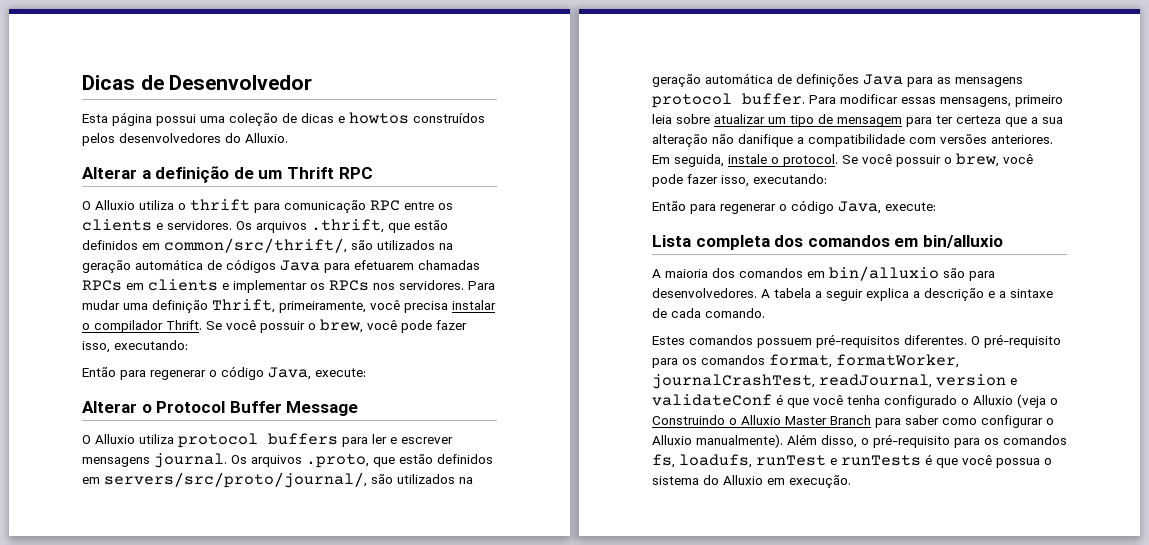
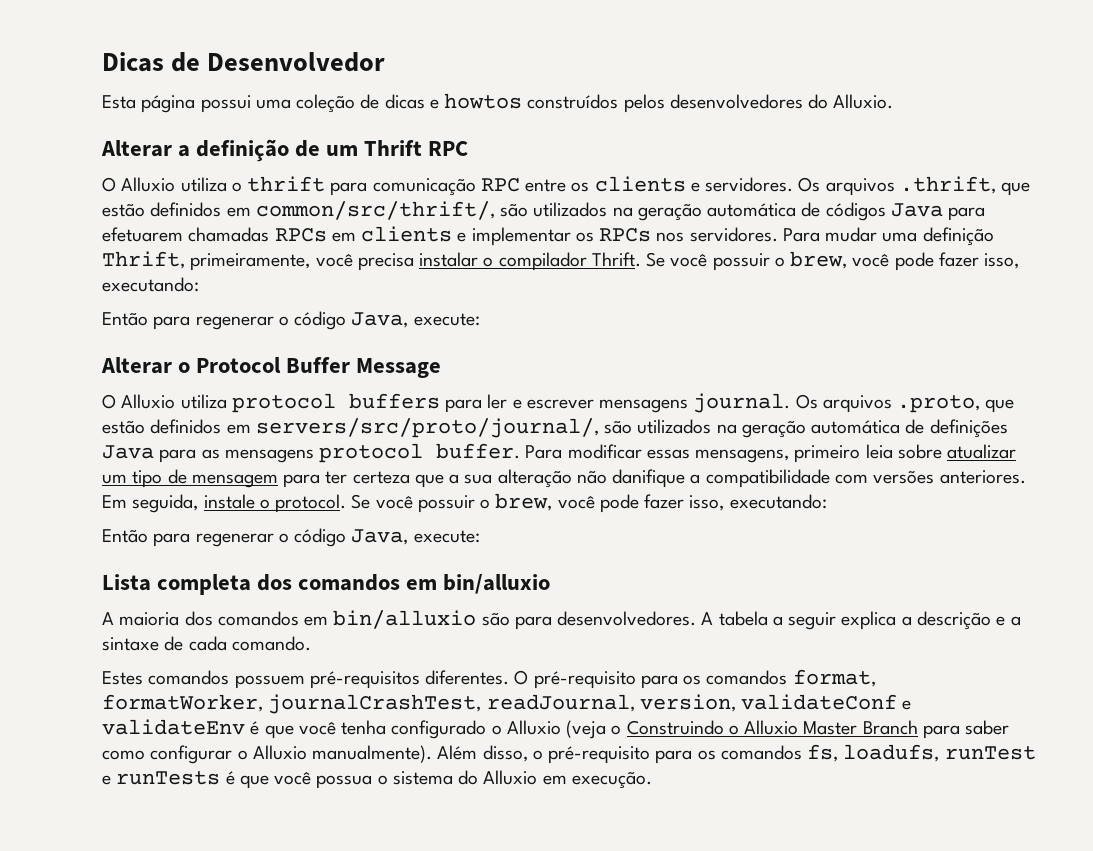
- O pré-requisito para os comandos format, formatWorker, journalCrashTest, readJournal, version e validateConf é que você tenha configurado o Alluxio (veja o Construindo o Alluxio Master Branch para saber como configurar o Alluxio manualmente).
+ O pré-requisito para os comandos format, formatWorker, journalCrashTest, readJournal, version, validateConf e validateEnv é que você tenha configurado o Alluxio (veja o Construindo o Alluxio Master Branch para saber como configurar o Alluxio manualmente).

